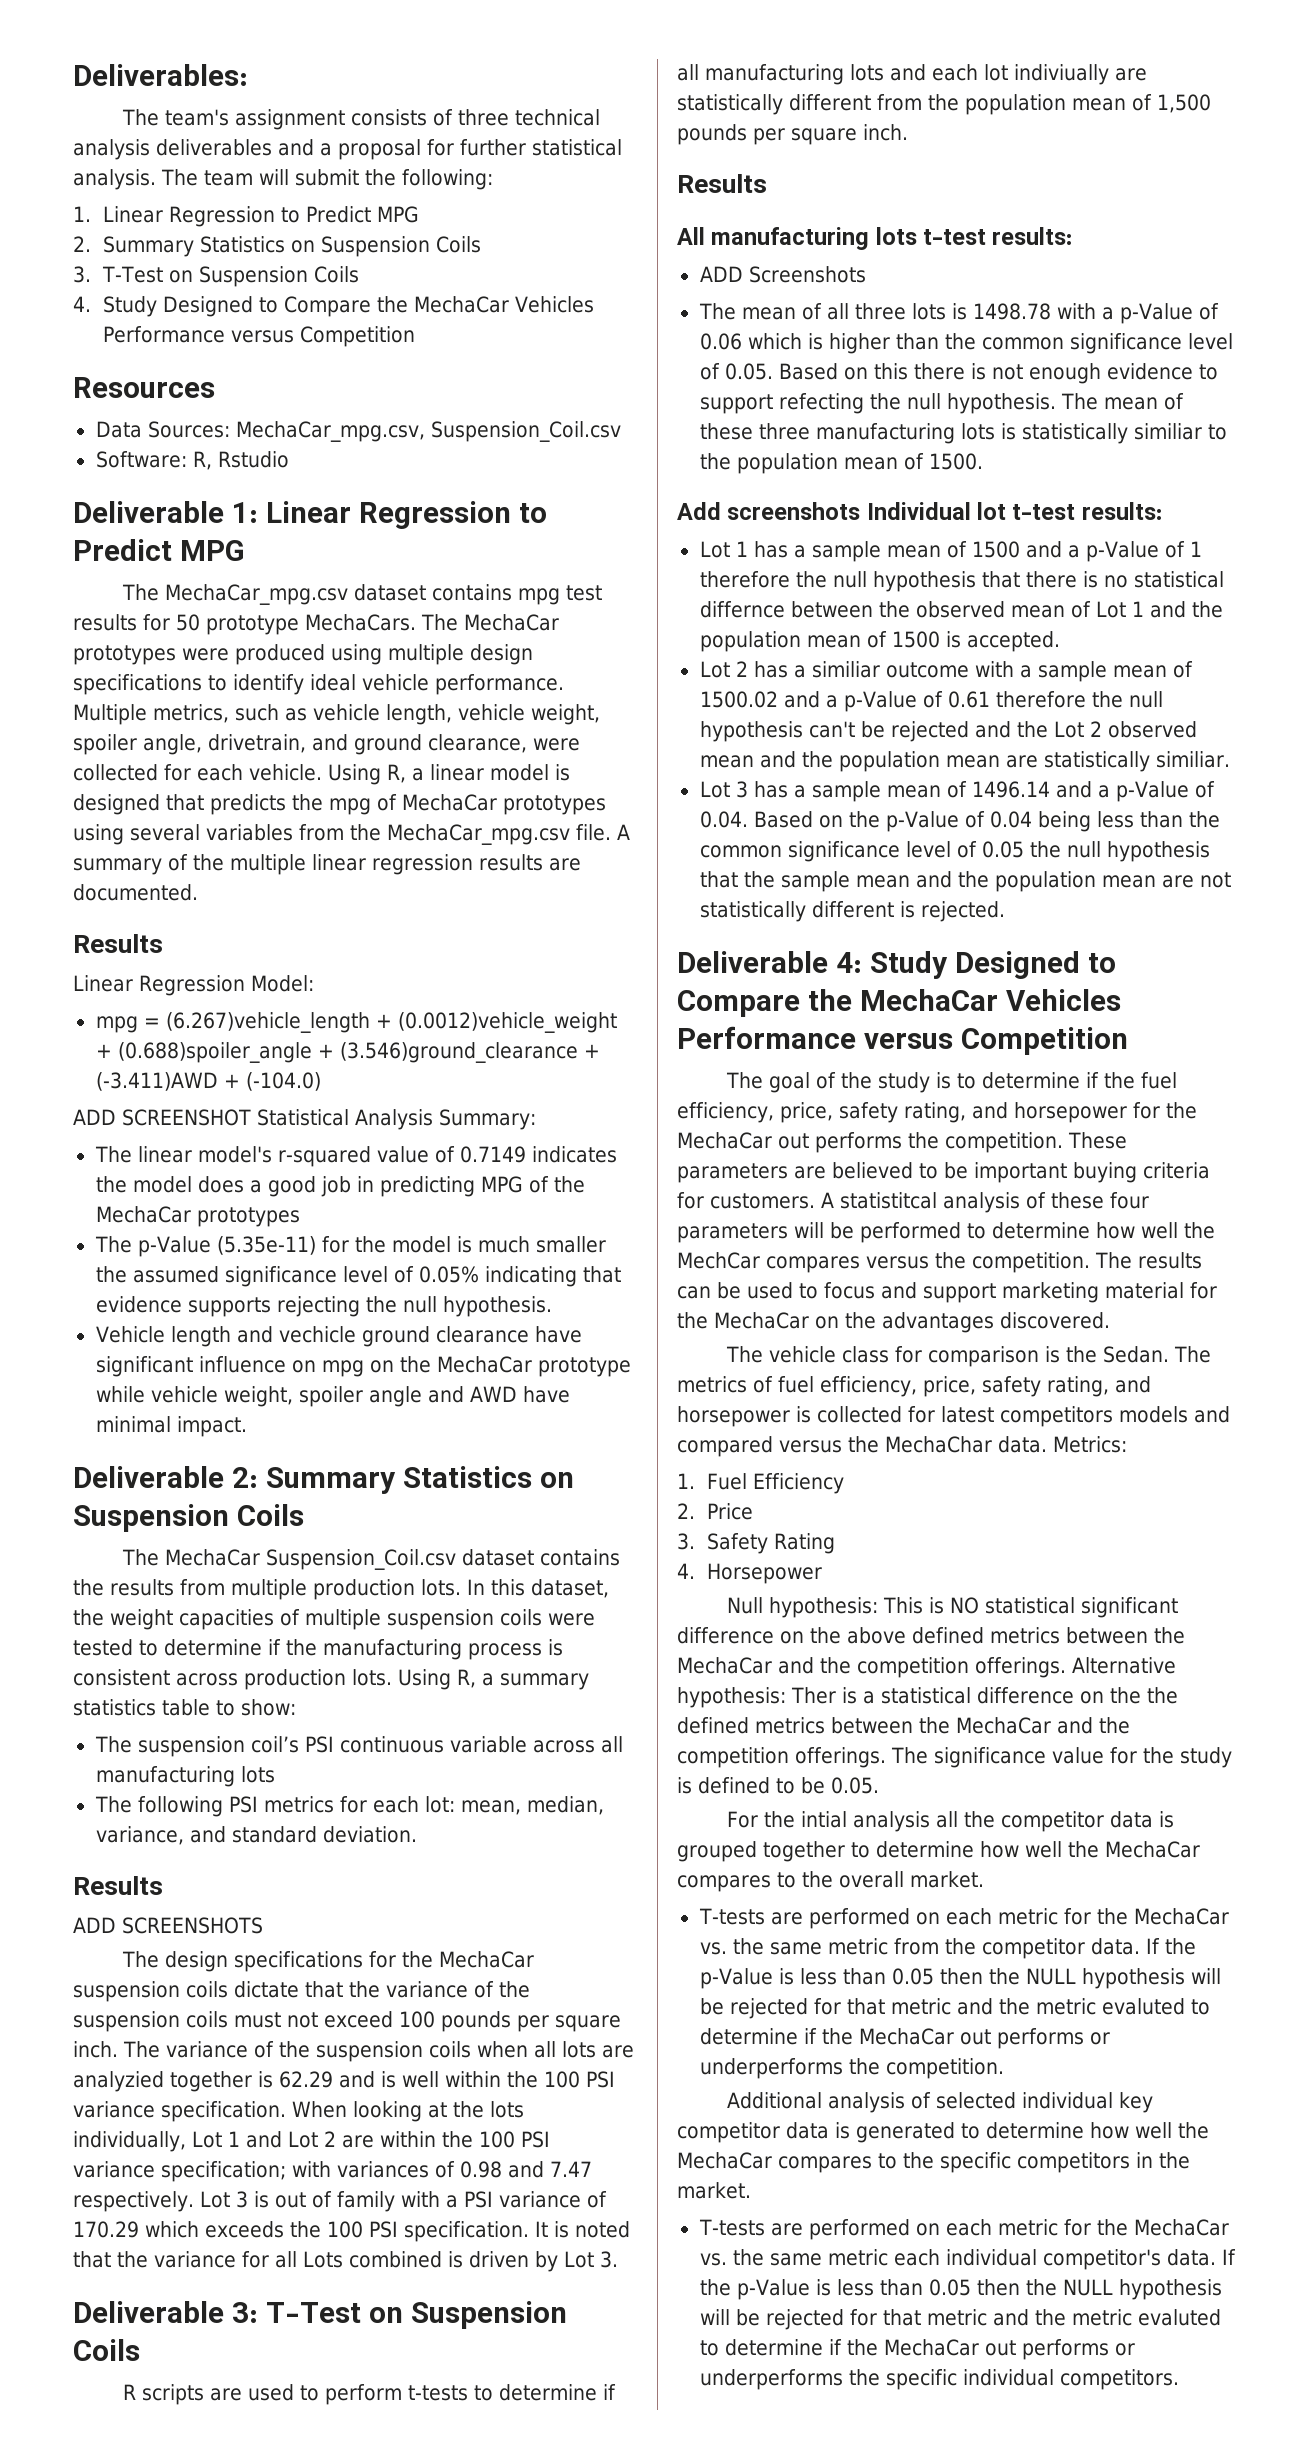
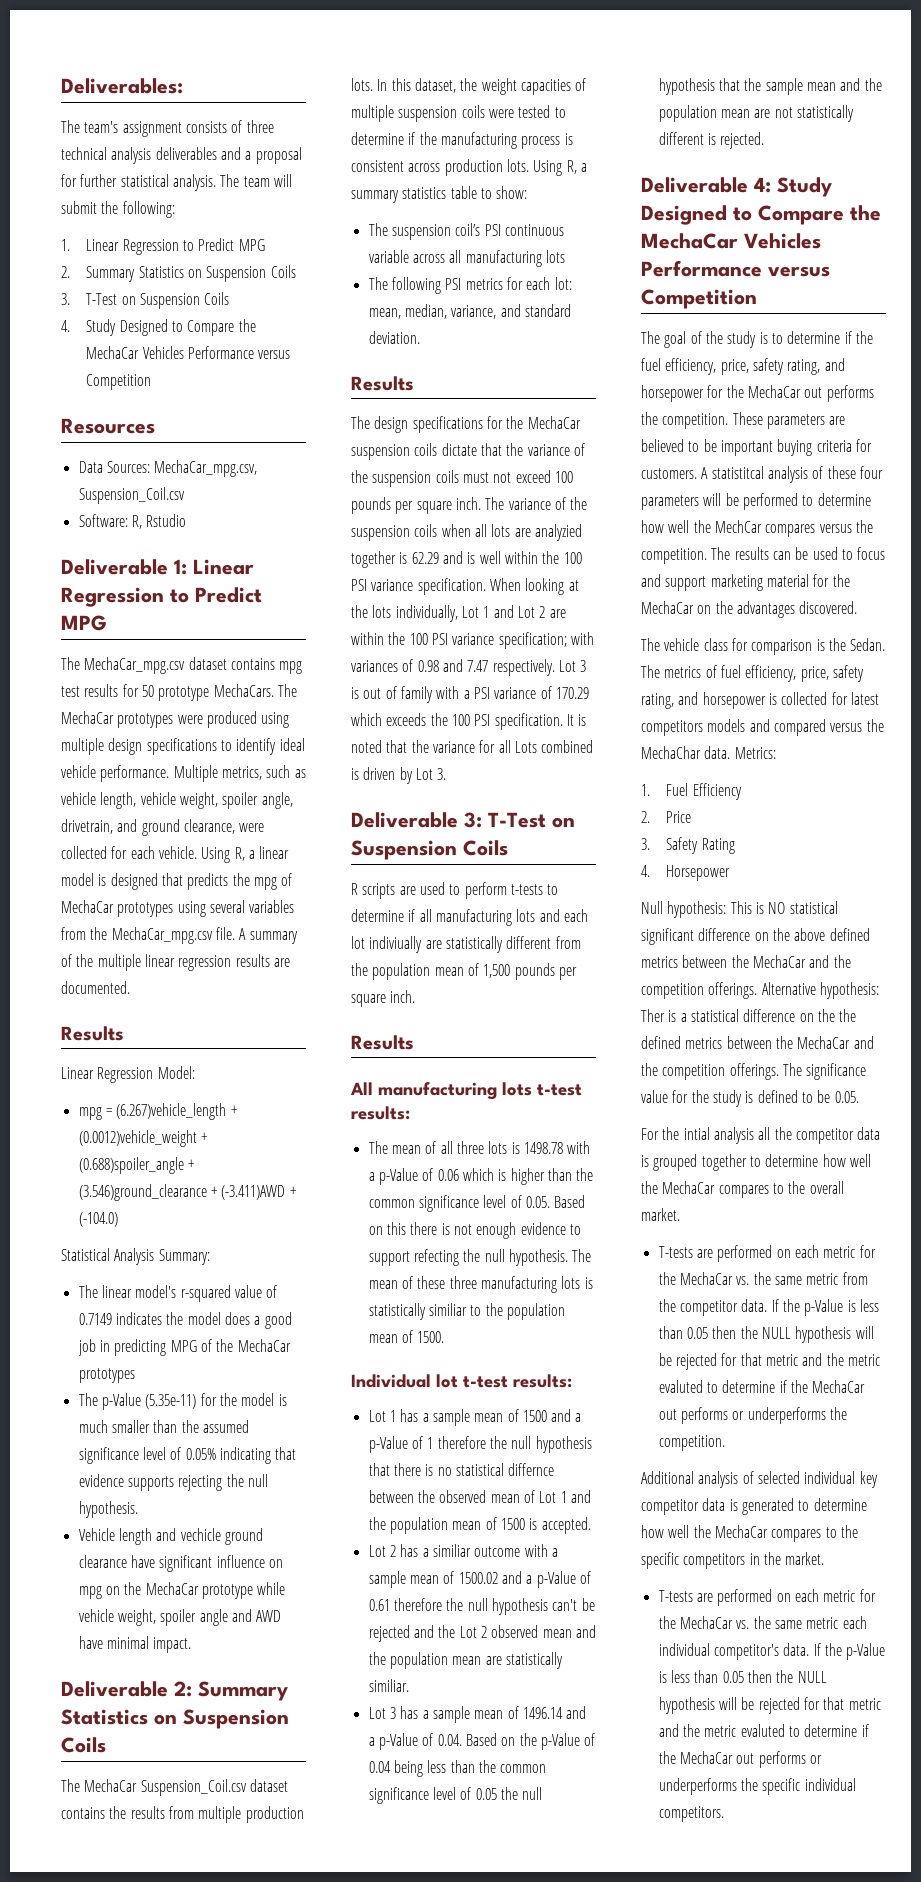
- ADD SCREENSHOT Statistical Analysis Summary:
+ Statistical Analysis Summary:
- The p-Value (5.35e-11) for the model is much smaller the assumed significance level of 0.05% indicating that evidence supports rejecting the null hypothesis.
+ The p-Value (5.35e-11) for the model is much smaller than the assumed significance level of 0.05% indicating that evidence supports rejecting the null hypothesis.
- ADD SCREENSHOTS
- ADD Screenshots
- Add screenshots Individual lot t-test results:
+ Individual lot t-test results:

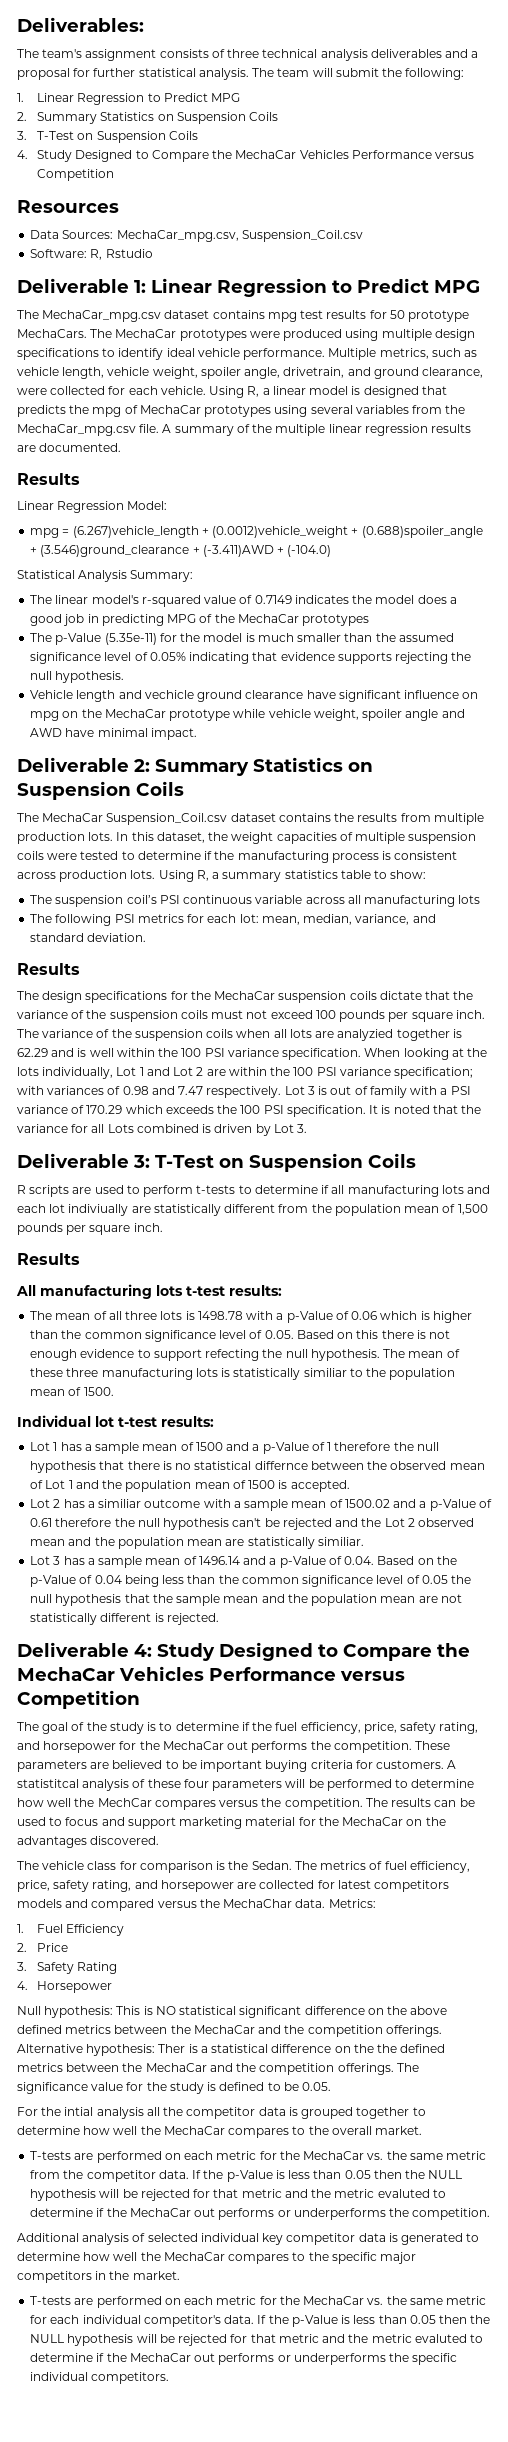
- The metrics of fuel efficiency, price, safety rating, and horsepower is collected for latest competitors models and compared versus the MechaChar data.
+ The metrics of fuel efficiency, price, safety rating, and horsepower are collected for latest competitors models and compared versus the MechaChar data.
- Additional analysis of selected individual key competitor data is generated to determine how well the MechaCar compares to the specific competitors in the market.
+ Additional analysis of selected individual key competitor data is generated to determine how well the MechaCar compares to the specific major competitors in the market.
- T-tests are performed on each metric for the MechaCar vs. the same metric each individual competitor's data.
+ T-tests are performed on each metric for the MechaCar vs. the same metric for each individual competitor's data.

